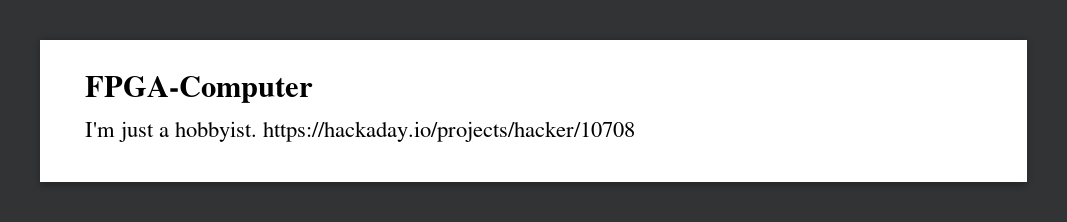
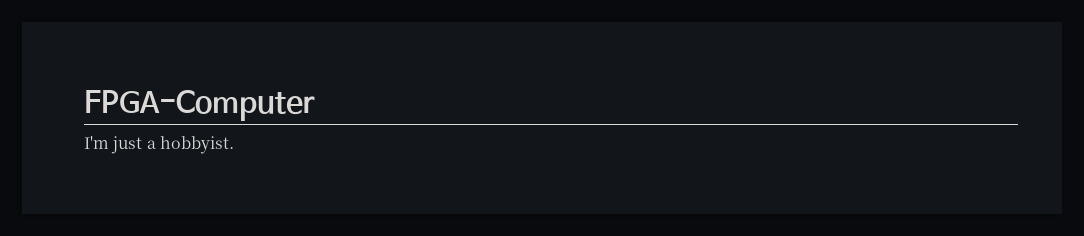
- I'm just a hobbyist. https://hackaday.io/projects/hacker/10708
+ I'm just a hobbyist.

